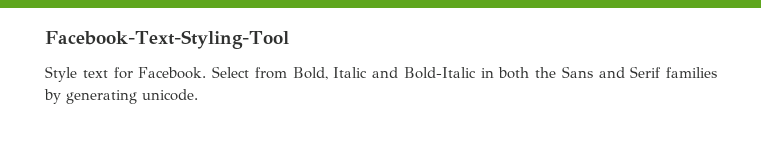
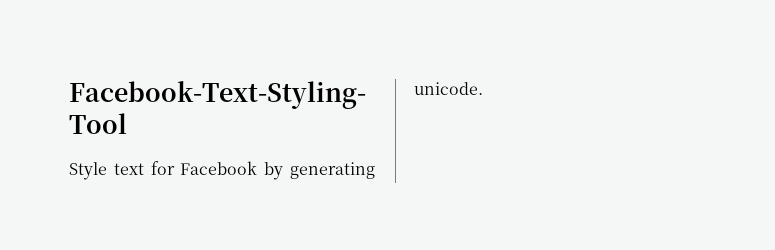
- Style text for Facebook. Select from Bold, Italic and Bold-Italic in both the Sans and Serif families by generating unicode.
+ Style text for Facebook by generating unicode.

